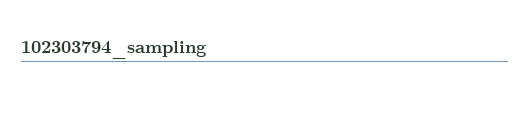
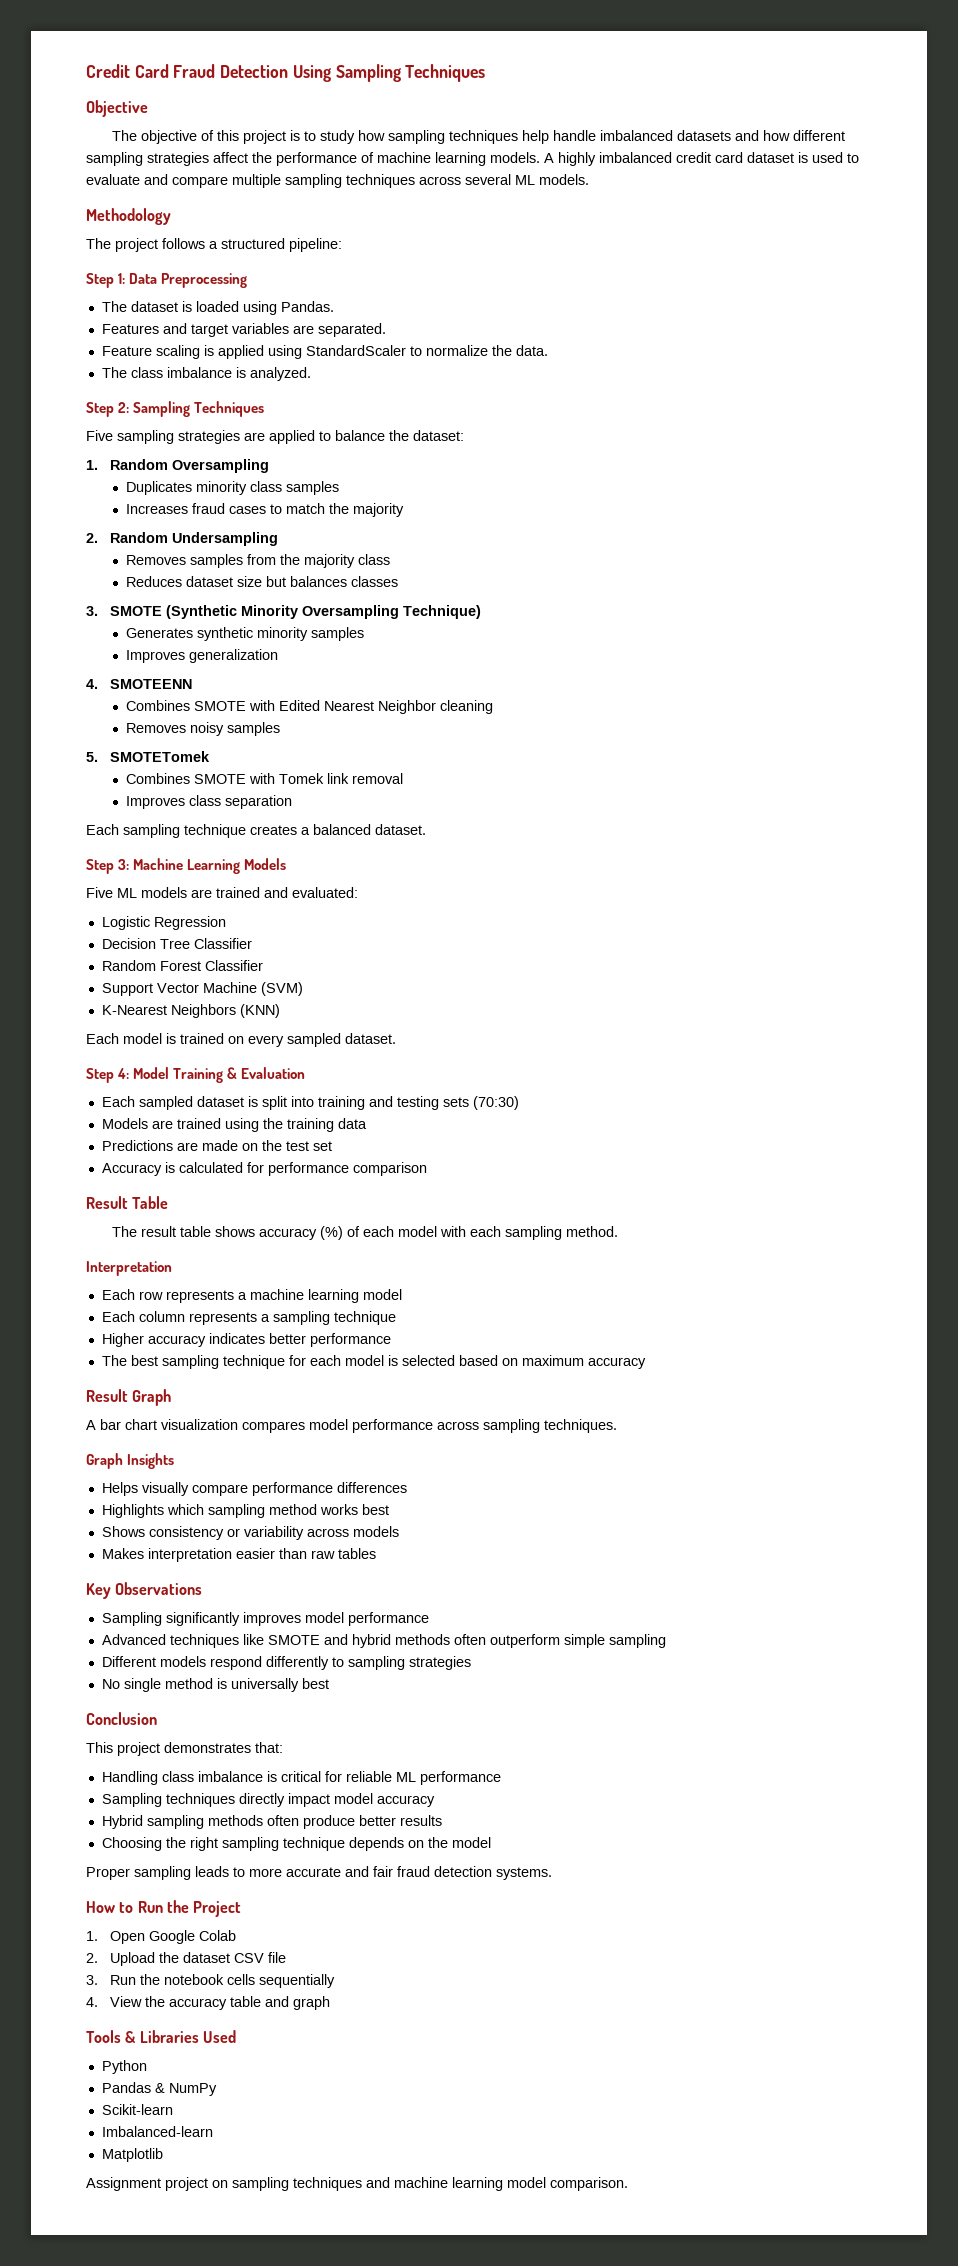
- 102303794_sampling
+ Credit Card Fraud Detection Using Sampling Techniques
+ Objective
+ The objective of this project is to study how sampling techniques help handle imbalanced datasets and how different sampling strategies affect the performance of machine learning models. A highly imbalanced credit card dataset is used to evaluate and compare multiple sampling techniques across several ML models.
+ Methodology
+ The project follows a structured pipeline:
+ Step 1: Data Preprocessing
+ The dataset is loaded using Pandas.
+ Features and target variables are separated.
+ Feature scaling is applied using StandardScaler to normalize the data.
+ The class imbalance is analyzed.
+ Step 2: Sampling Techniques
+ Five sampling strategies are applied to balance the dataset:
+ 1. Random Oversampling
+ Duplicates minority class samples
+ Increases fraud cases to match the majority
+ 2. Random Undersampling
+ Removes samples from the majority class
+ Reduces dataset size but balances classes
+ 3. SMOTE (Synthetic Minority Oversampling Technique)
+ Generates synthetic minority samples
+ Improves generalization
+ 4. SMOTEENN
+ Combines SMOTE with Edited Nearest Neighbor cleaning
+ Removes noisy samples
+ 5. SMOTETomek
+ Combines SMOTE with Tomek link removal
+ Improves class separation
+ Each sampling technique creates a balanced dataset.
+ Step 3: Machine Learning Models
+ Five ML models are trained and evaluated:
+ Logistic Regression
+ Decision Tree Classifier
+ Random Forest Classifier
+ Support Vector Machine (SVM)
+ K-Nearest Neighbors (KNN)
+ Each model is trained on every sampled dataset.
+ Step 4: Model Training & Evaluation
+ Each sampled dataset is split into training and testing sets (70:30)
+ Models are trained using the training data
+ Predictions are made on the test set
+ Accuracy is calculated for performance comparison
+ Result Table
+ The result table shows accuracy (%) of each model with each sampling method.
+ Interpretation
+ Each row represents a machine learning model
+ Each column represents a sampling technique
+ Higher accuracy indicates better performance
+ The best sampling technique for each model is selected based on maximum accuracy
+ Result Graph
+ A bar chart visualization compares model performance across sampling techniques.
+ Graph Insights
+ Helps visually compare performance differences
+ Highlights which sampling method works best
+ Shows consistency or variability across models
+ Makes interpretation easier than raw tables
+ Key Observations
+ Sampling significantly improves model performance
+ Advanced techniques like SMOTE and hybrid methods often outperform simple sampling
+ Different models respond differently to sampling strategies
+ No single method is universally best
+ Conclusion
+ This project demonstrates that:
+ Handling class imbalance is critical for reliable ML performance
+ Sampling techniques directly impact model accuracy
+ Hybrid sampling methods often produce better results
+ Choosing the right sampling technique depends on the model
+ Proper sampling leads to more accurate and fair fraud detection systems.
+ How to Run the Project
+ 1. Open Google Colab
+ 2. Upload the dataset CSV file
+ 3. Run the notebook cells sequentially
+ 4. View the accuracy table and graph
+ Tools & Libraries Used
+ Python
+ Pandas & NumPy
+ Scikit-learn
+ Imbalanced-learn
+ Matplotlib
+ Assignment project on sampling techniques and machine learning model comparison.

